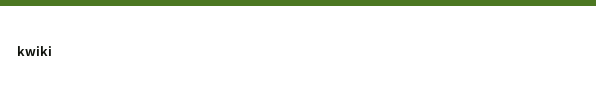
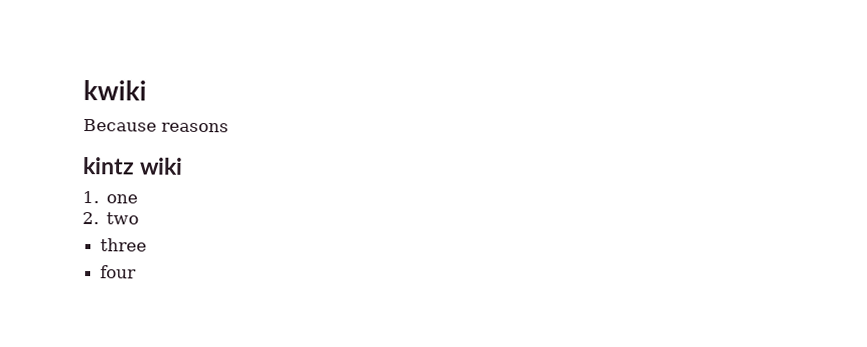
+ Because reasons
+ kintz wiki
+ 1. one
+ 2. two
+ three
+ four

